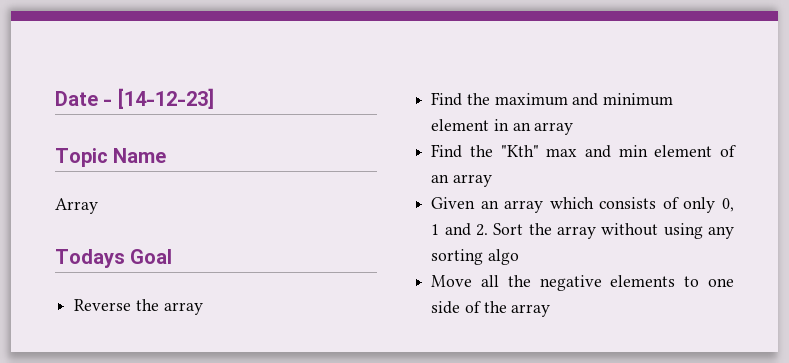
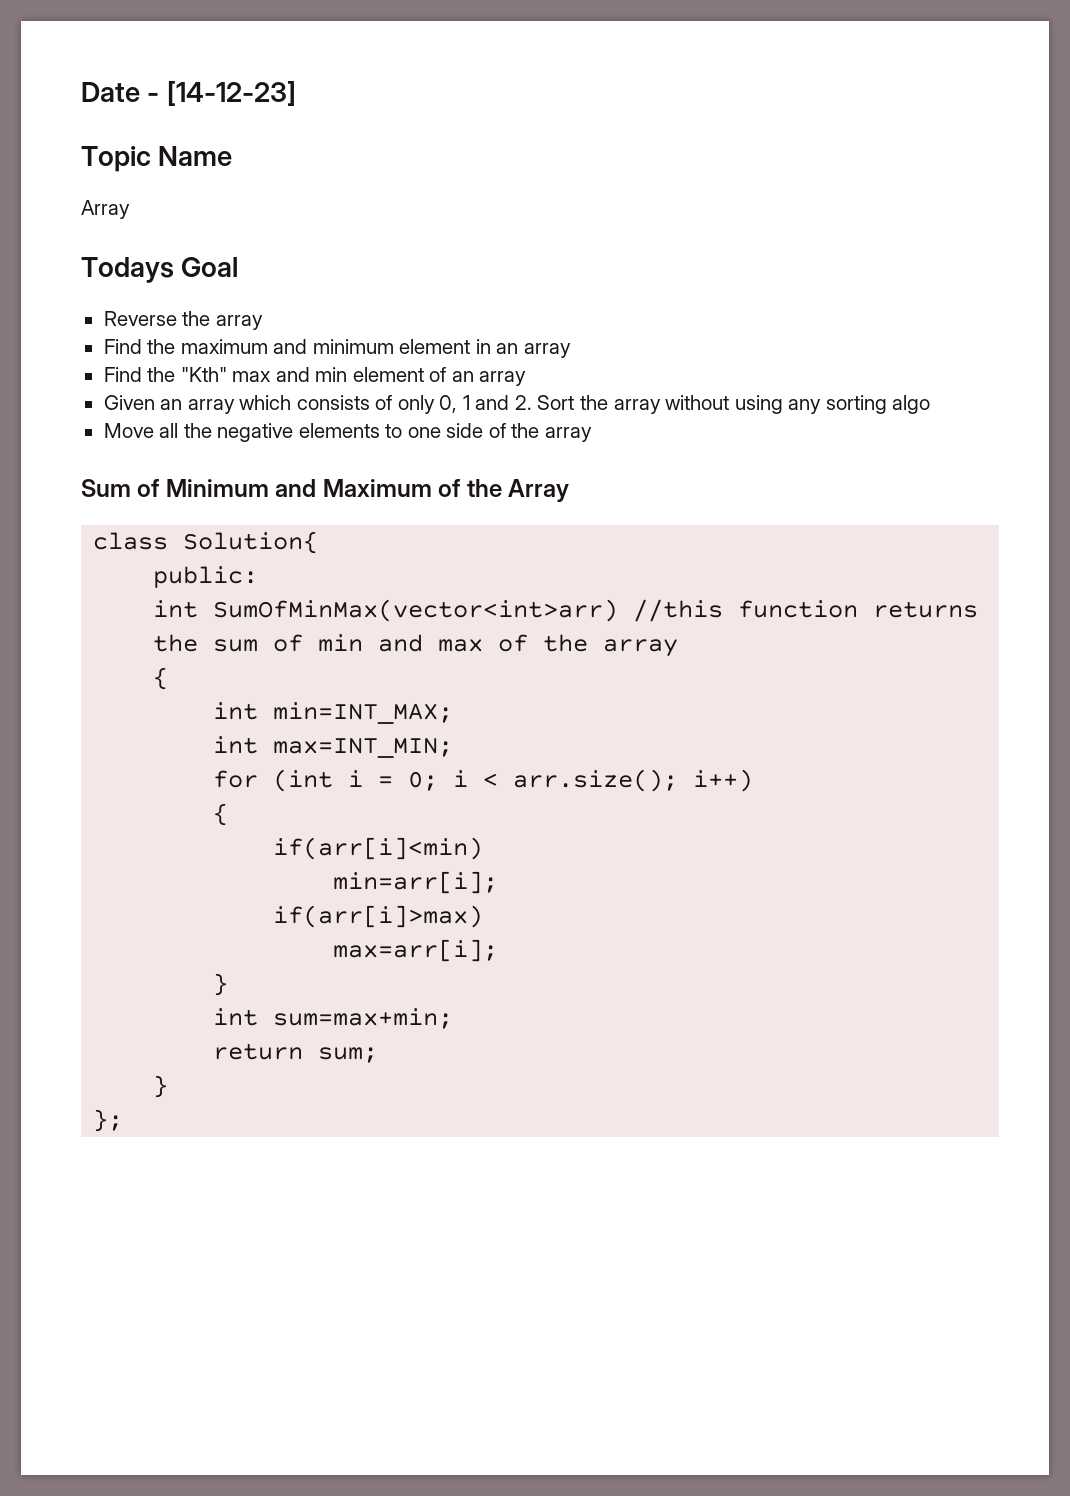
+ Sum of Minimum and Maximum of the Array
+ class Solution{
+ public:
+ int SumOfMinMax(vector<int>arr) //this function returns the sum of min and max of the array
+ {
+ int min=INT_MAX;
+ int max=INT_MIN;
+ for (int i = 0; i < arr.size(); i++)
+ {
+ if(arr[i]<min)
+ min=arr[i];
+ if(arr[i]>max)
+ max=arr[i];
+ }
+ int sum=max+min;
+ return sum;
+ }
+ };

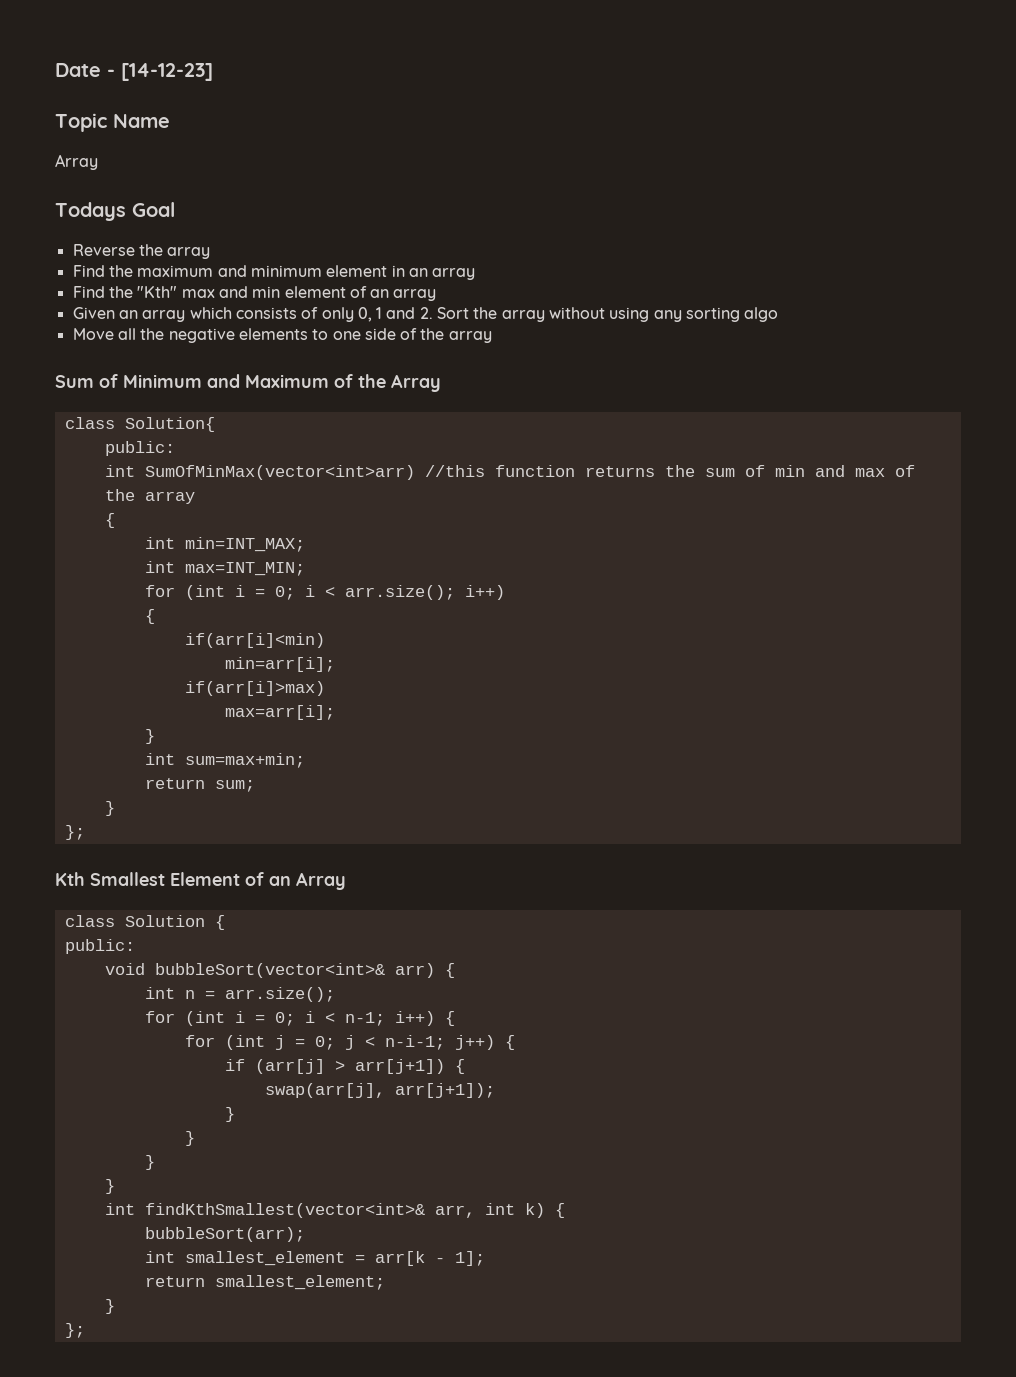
+ Kth Smallest Element of an Array
+ class Solution {
+ public:
+ void bubbleSort(vector<int>& arr) {
+ int n = arr.size();
+ for (int i = 0; i < n-1; i++) {
+ for (int j = 0; j < n-i-1; j++) {
+ if (arr[j] > arr[j+1]) {
+ swap(arr[j], arr[j+1]);
+ }
+ }
+ }
+ }
+ int findKthSmallest(vector<int>& arr, int k) {
+ bubbleSort(arr);
+ int smallest_element = arr[k - 1];
+ return smallest_element;
+ }
+ };

